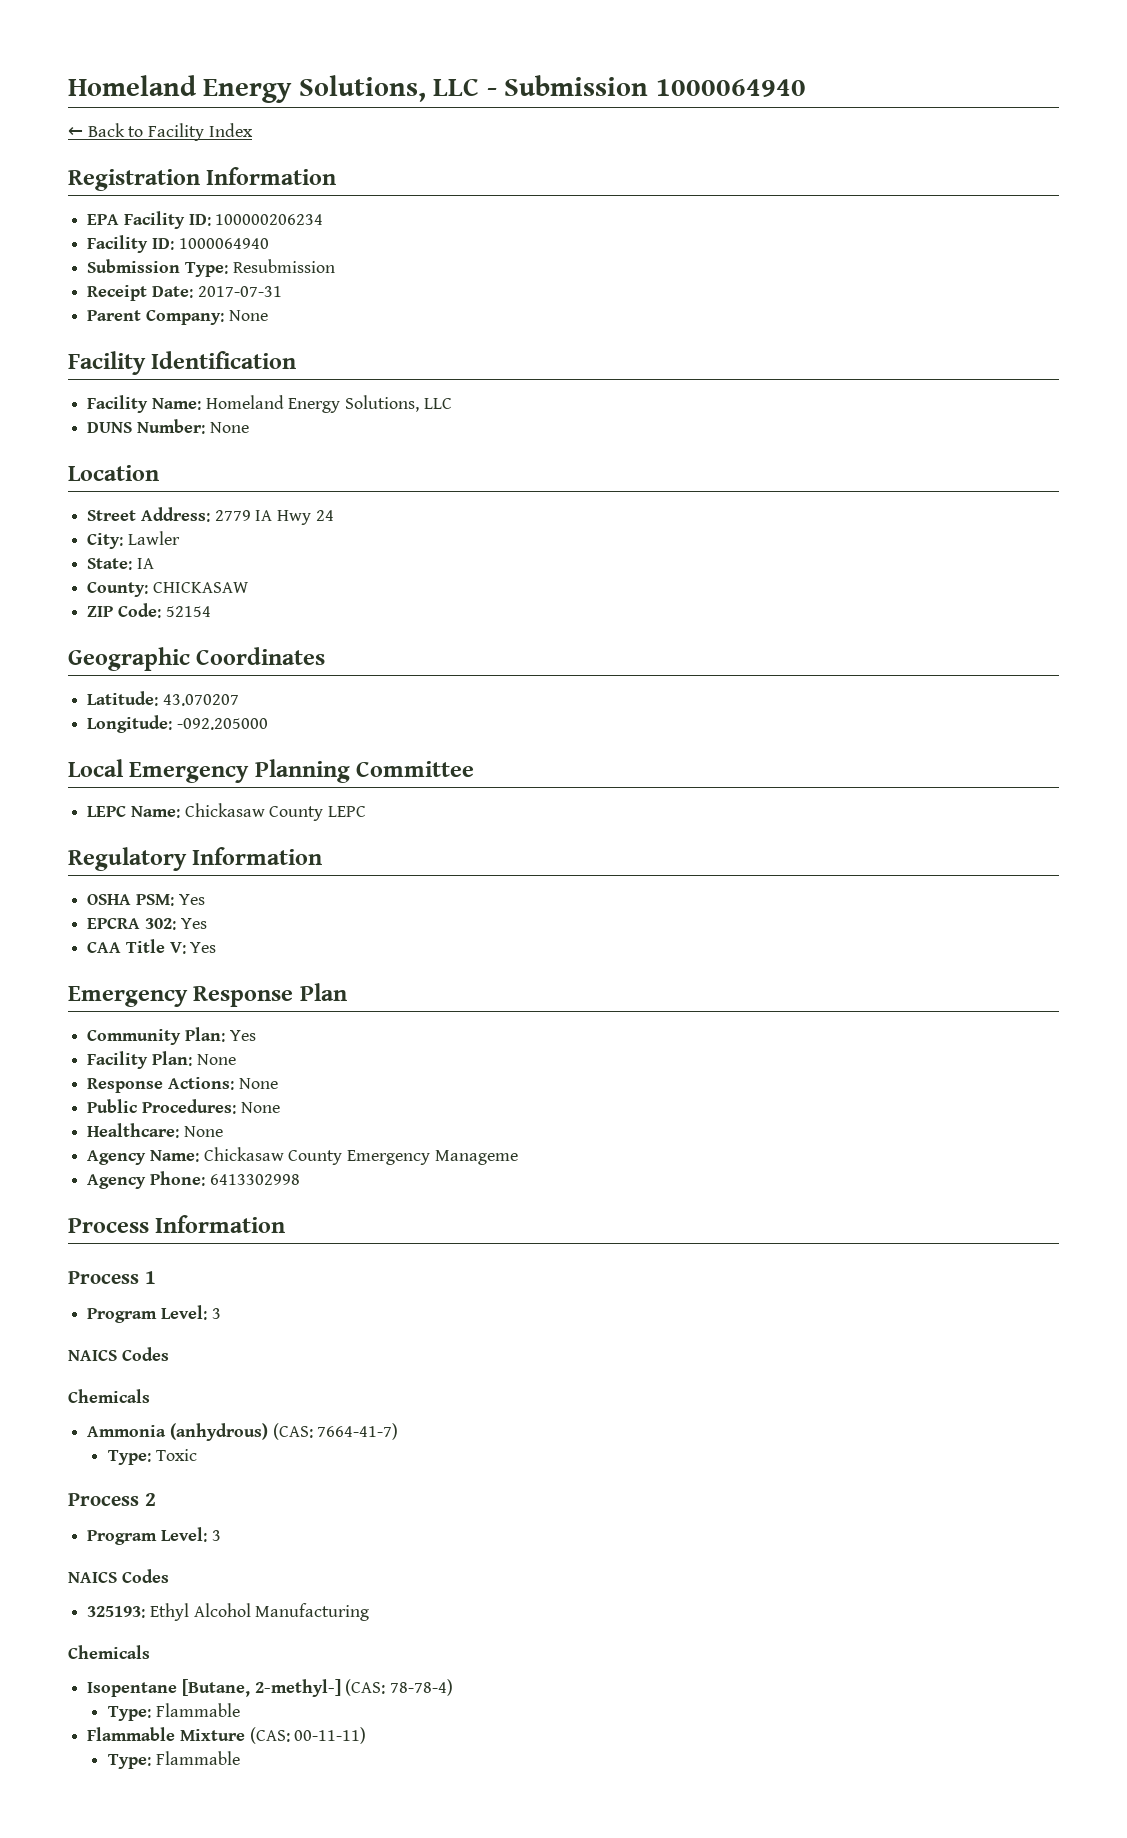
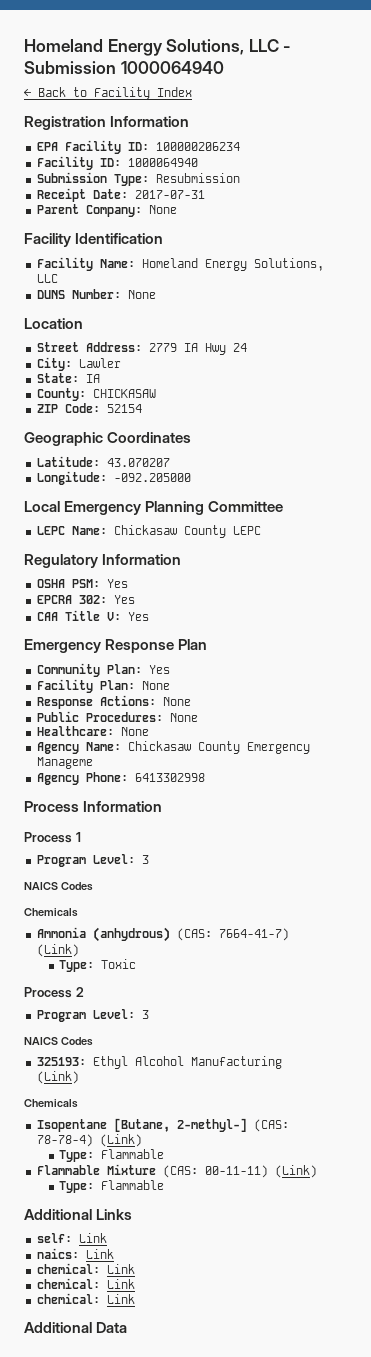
- Ammonia (anhydrous) (CAS: 7664-41-7)
+ Ammonia (anhydrous) (CAS: 7664-41-7) (Link)
- 325193: Ethyl Alcohol Manufacturing
+ 325193: Ethyl Alcohol Manufacturing (Link)
- Isopentane [Butane, 2-methyl-] (CAS: 78-78-4)
+ Isopentane [Butane, 2-methyl-] (CAS: 78-78-4) (Link)
- Flammable Mixture (CAS: 00-11-11)
+ Flammable Mixture (CAS: 00-11-11) (Link)
  Type: Flammable
+ Additional Links
+ self: Link
+ naics: Link
+ chemical: Link
+ chemical: Link
+ chemical: Link
+ Additional Data

